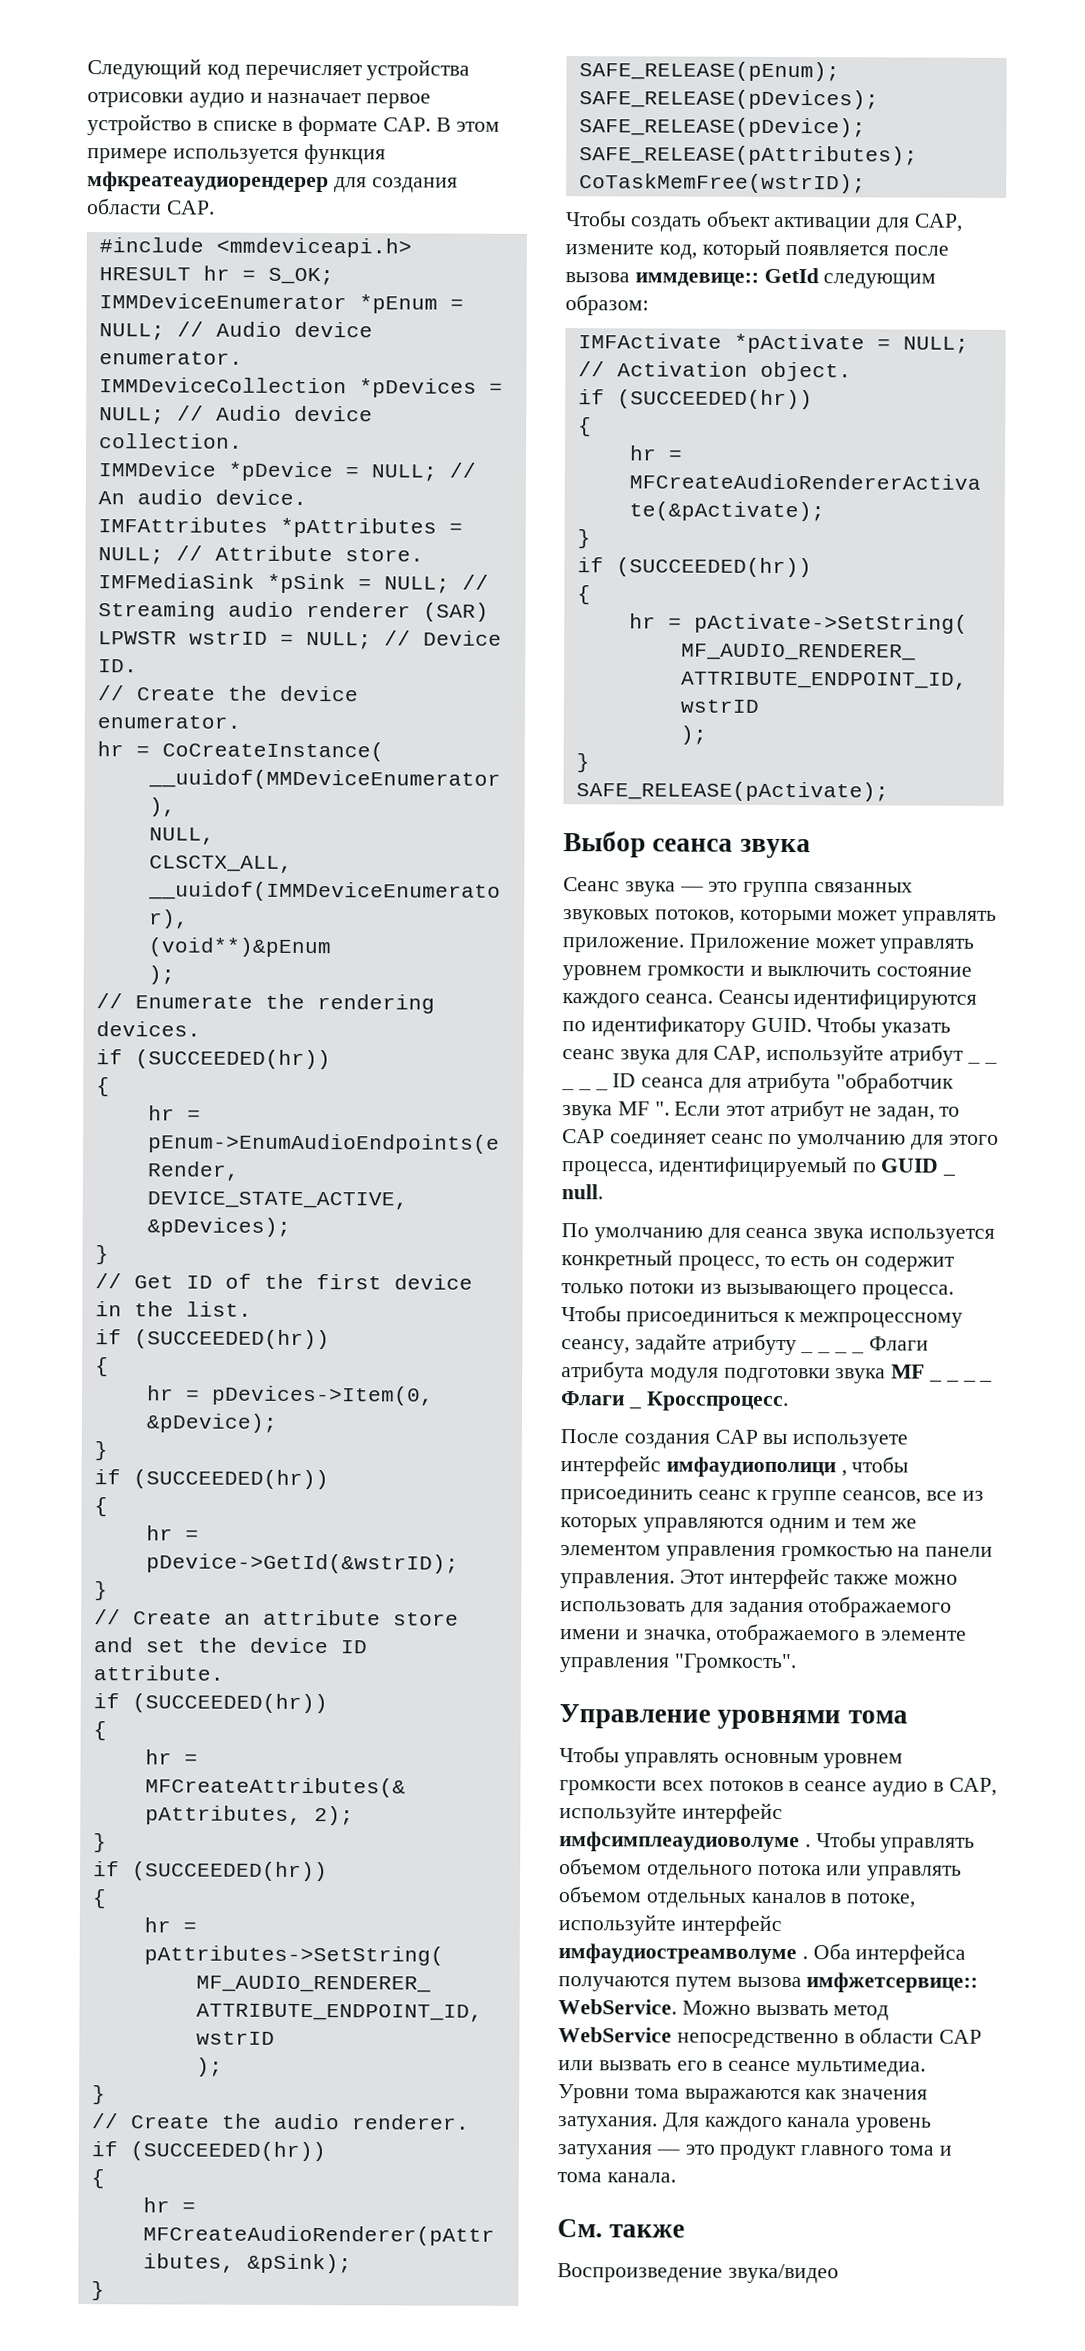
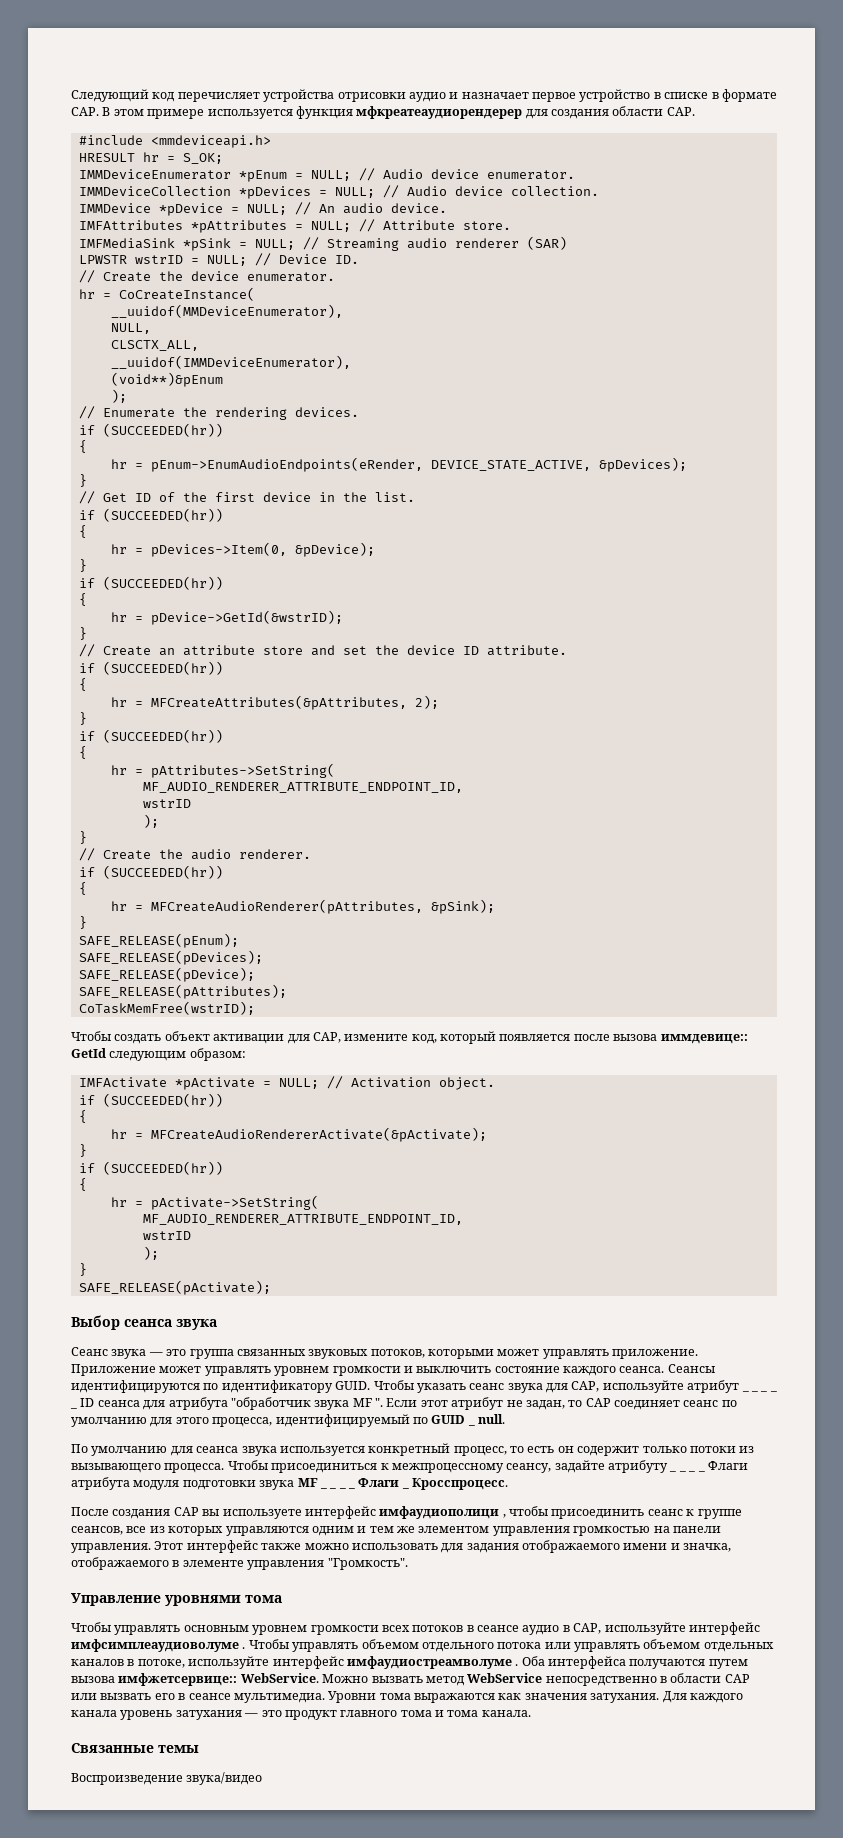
- См. также
+ Связанные темы

